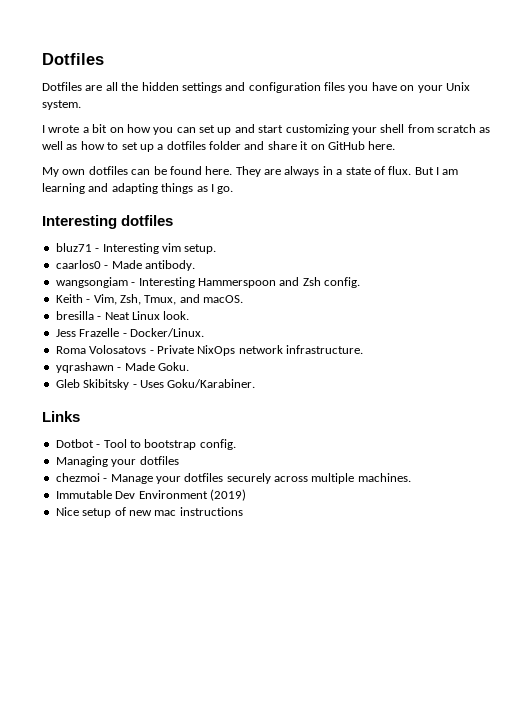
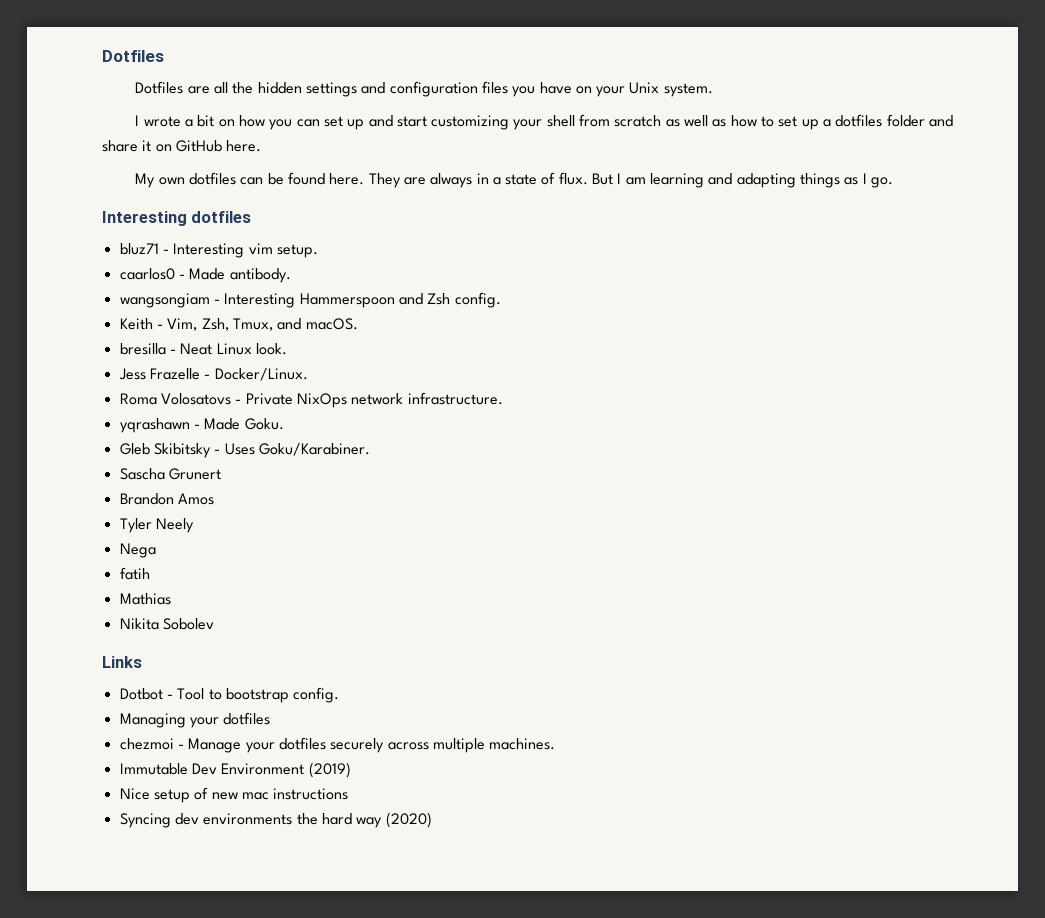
+ Sascha Grunert
+ Brandon Amos
+ Tyler Neely
+ Nega
+ fatih
+ Mathias
+ Nikita Sobolev
+ Syncing dev environments the hard way (2020)

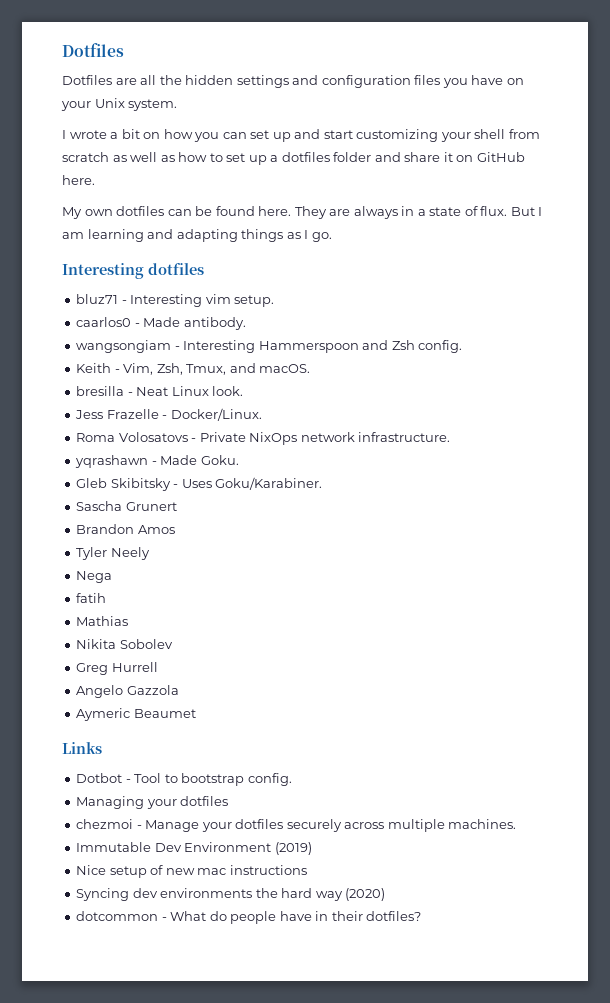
+ Greg Hurrell
+ Angelo Gazzola
+ Aymeric Beaumet
+ dotcommon - What do people have in their dotfiles?

